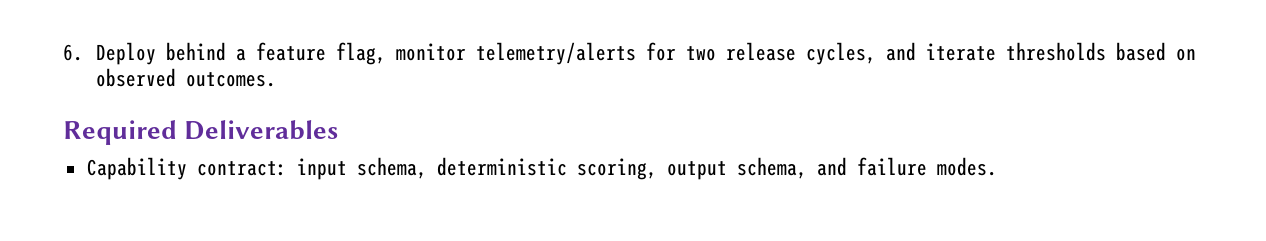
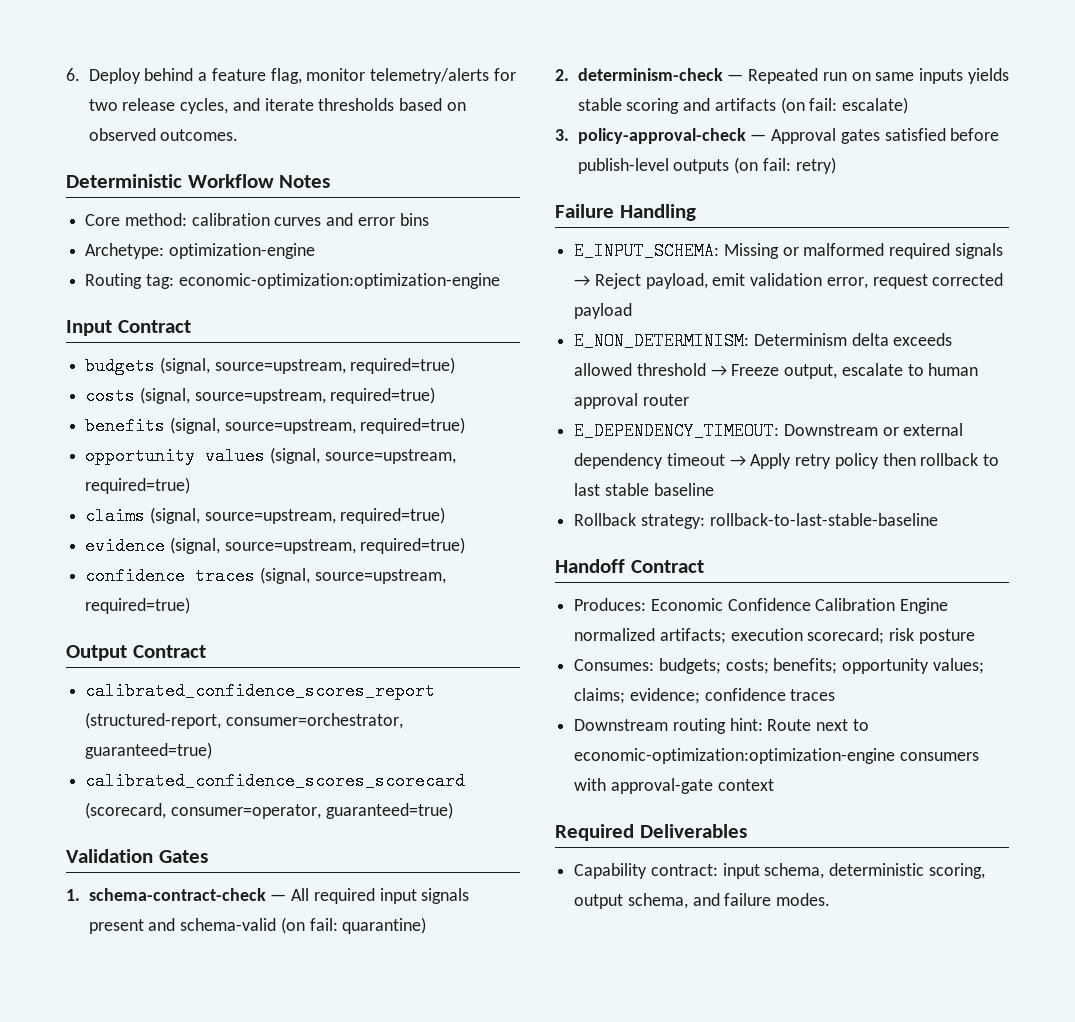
+ Deterministic Workflow Notes
+ Core method: calibration curves and error bins
+ Archetype: optimization-engine
+ Routing tag: economic-optimization:optimization-engine
+ Input Contract
+ budgets (signal, source=upstream, required=true)
+ costs (signal, source=upstream, required=true)
+ benefits (signal, source=upstream, required=true)
+ opportunity values (signal, source=upstream, required=true)
+ claims (signal, source=upstream, required=true)
+ evidence (signal, source=upstream, required=true)
+ confidence traces (signal, source=upstream, required=true)
+ Output Contract
+ calibrated_confidence_scores_report (structured-report, consumer=orchestrator, guaranteed=true)
+ calibrated_confidence_scores_scorecard (scorecard, consumer=operator, guaranteed=true)
+ Validation Gates
+ 1. schema-contract-check — All required input signals present and schema-valid (on fail: quarantine)
+ 2. determinism-check — Repeated run on same inputs yields stable scoring and artifacts (on fail: escalate)
+ 3. policy-approval-check — Approval gates satisfied before publish-level outputs (on fail: retry)
+ Failure Handling
+ E_INPUT_SCHEMA: Missing or malformed required signals → Reject payload, emit validation error, request corrected payload
+ E_NON_DETERMINISM: Determinism delta exceeds allowed threshold → Freeze output, escalate to human approval router
+ E_DEPENDENCY_TIMEOUT: Downstream or external dependency timeout → Apply retry policy then rollback to last stable baseline
+ Rollback strategy: rollback-to-last-stable-baseline
+ Handoff Contract
+ Produces: Economic Confidence Calibration Engine normalized artifacts; execution scorecard; risk posture
+ Consumes: budgets; costs; benefits; opportunity values; claims; evidence; confidence traces
+ Downstream routing hint: Route next to economic-optimization:optimization-engine consumers with approval-gate context

